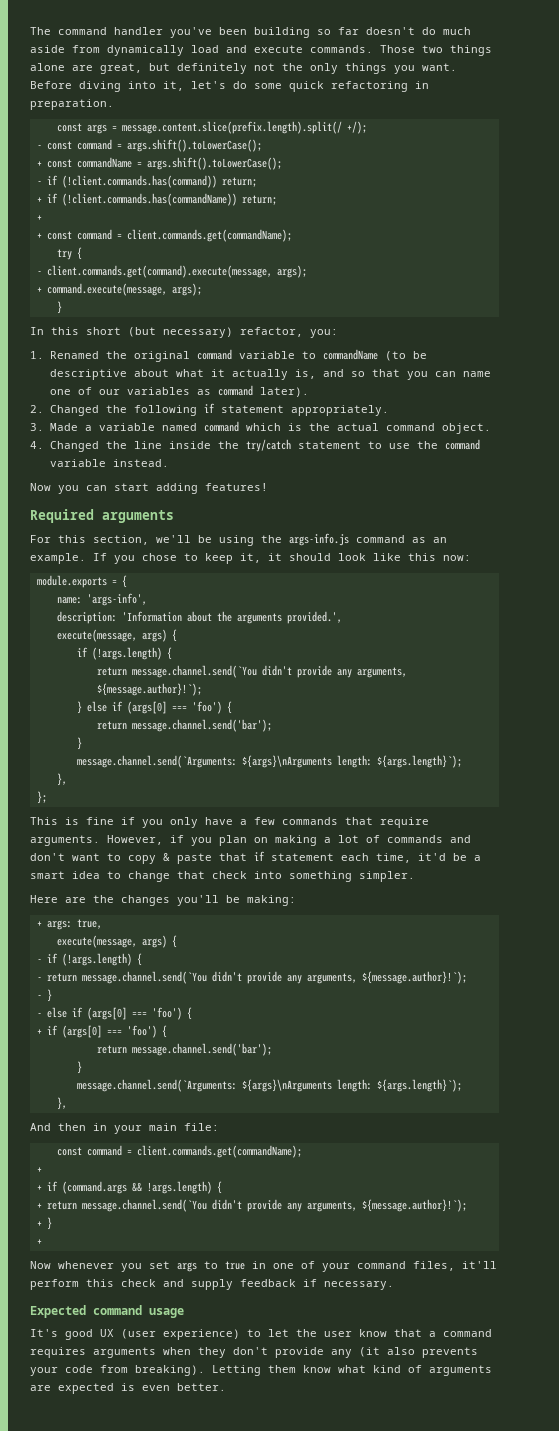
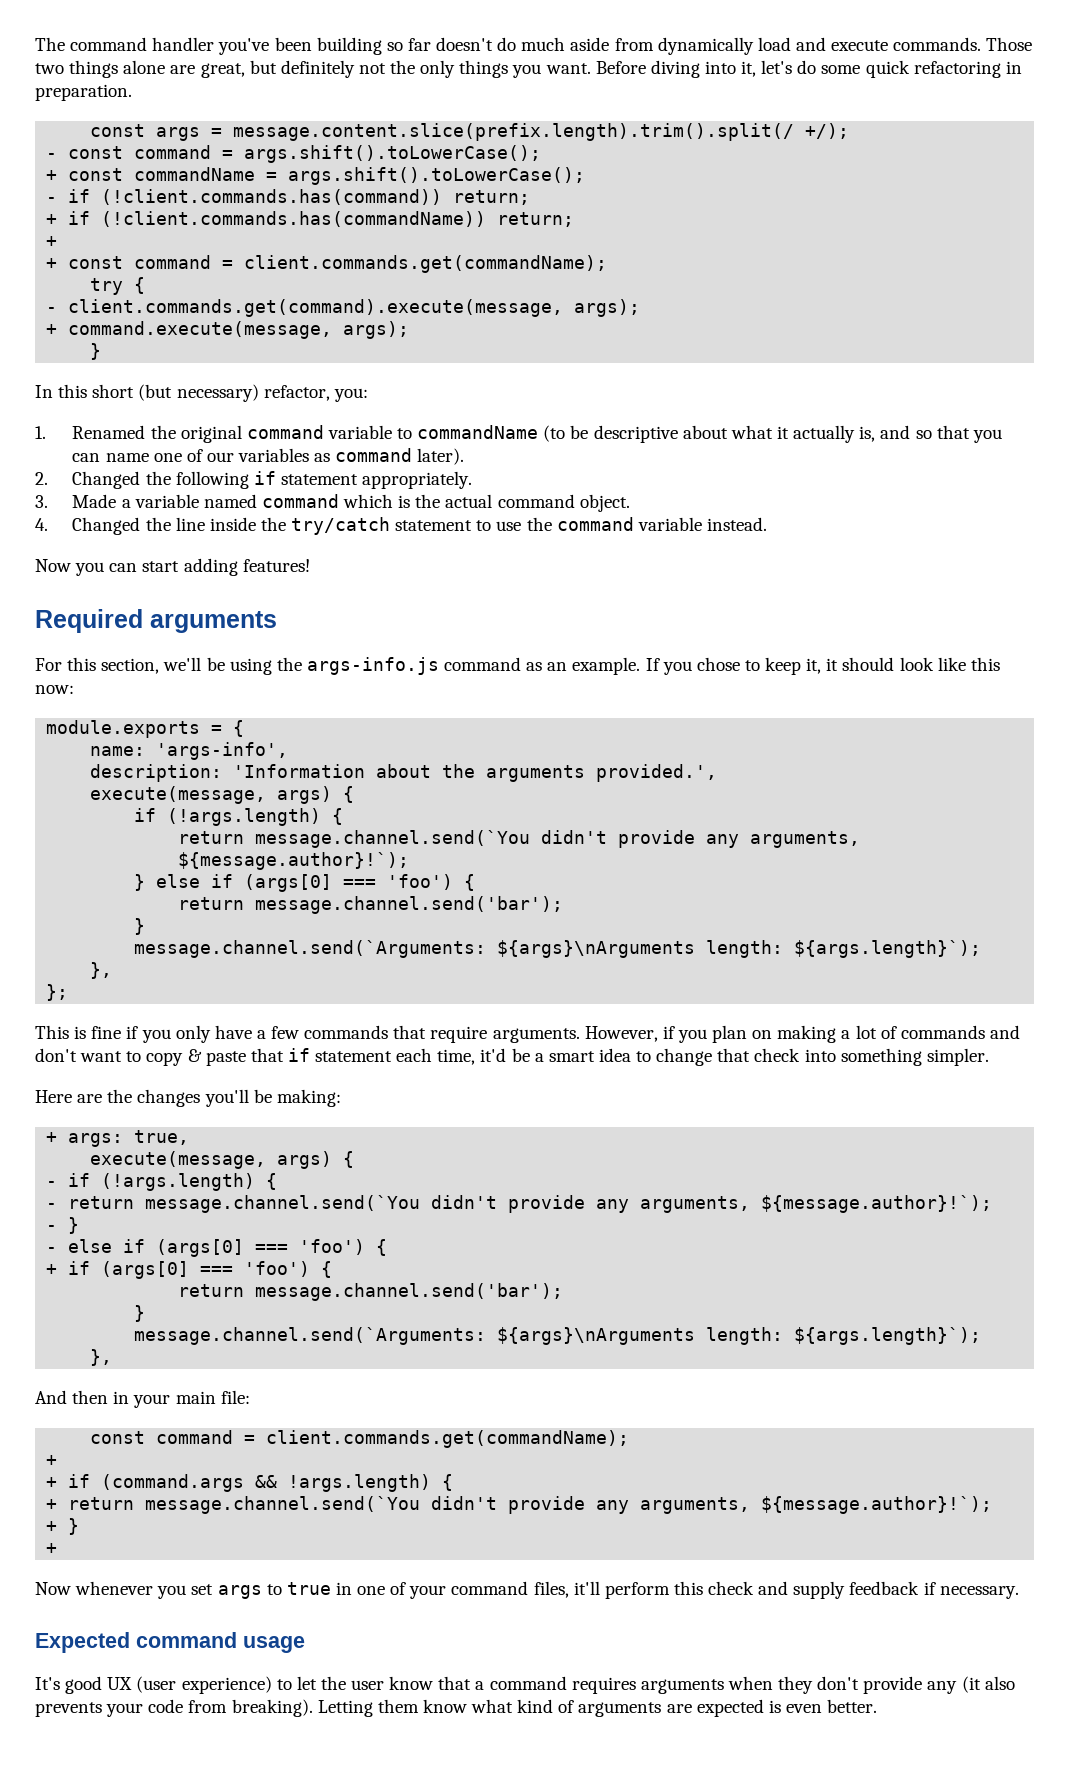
- const args = message.content.slice(prefix.length).split(/ +/);
+ const args = message.content.slice(prefix.length).trim().split(/ +/);

